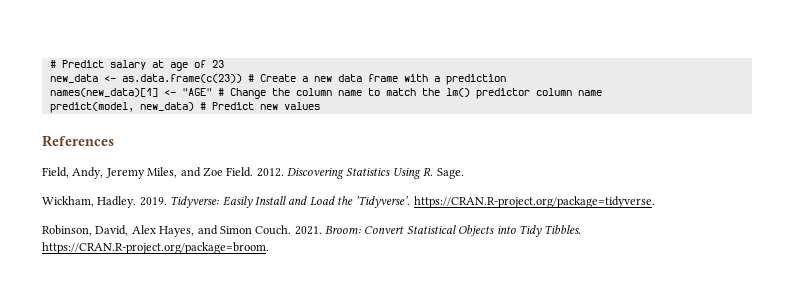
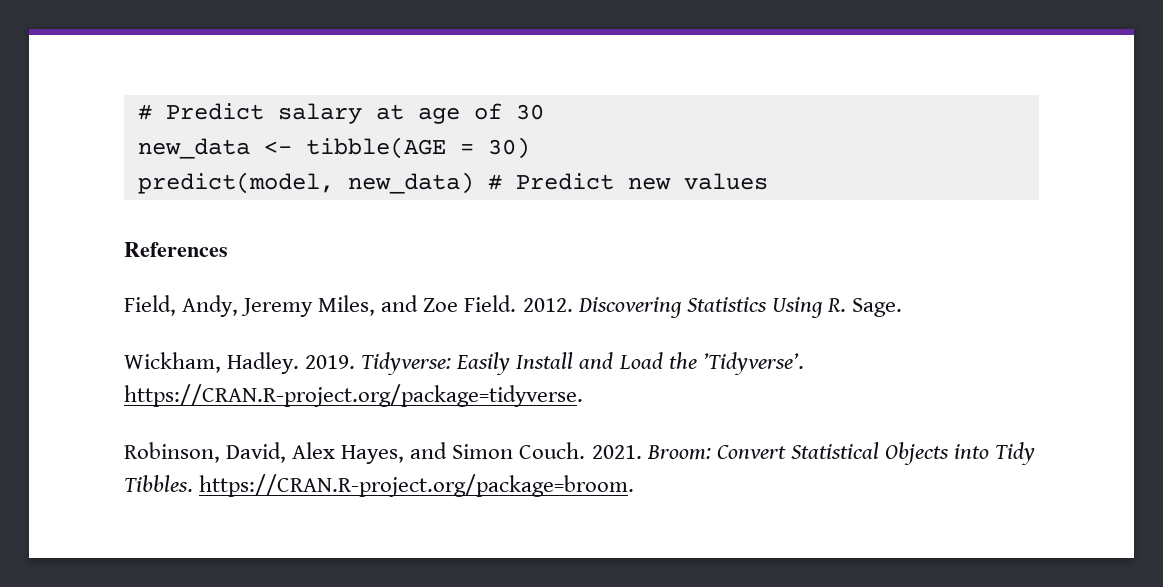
- # Predict salary at age of 23
+ # Predict salary at age of 30
- new_data <- as.data.frame(c(23)) # Create a new data frame with a prediction
- names(new_data)[1] <- "AGE" # Change the column name to match the lm() predictor column name
+ new_data <- tibble(AGE = 30)

